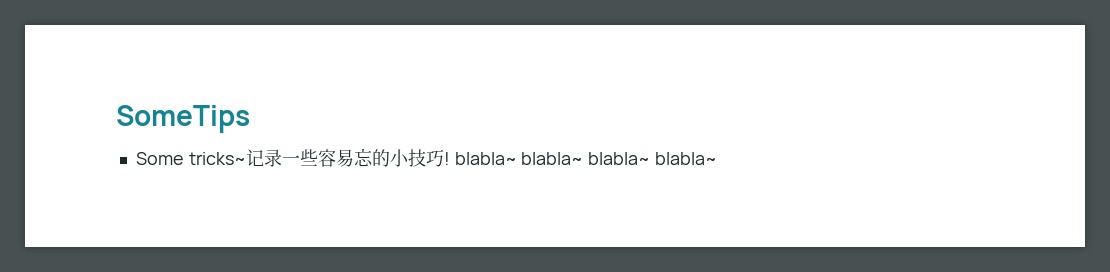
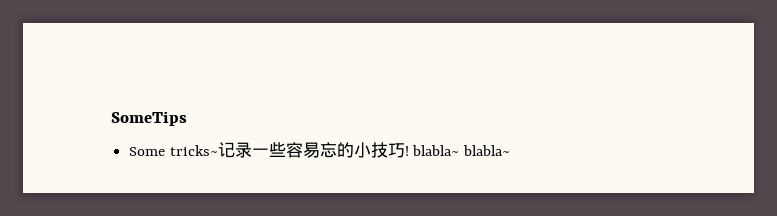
- Some tricks~记录一些容易忘的小技巧! blabla~ blabla~ blabla~ blabla~
+ Some tricks~记录一些容易忘的小技巧! blabla~ blabla~

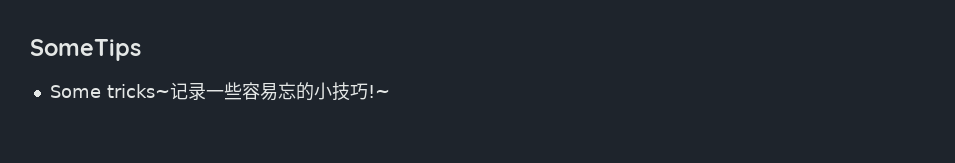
- Some tricks~记录一些容易忘的小技巧! blabla~ blabla~
+ Some tricks~记录一些容易忘的小技巧!~

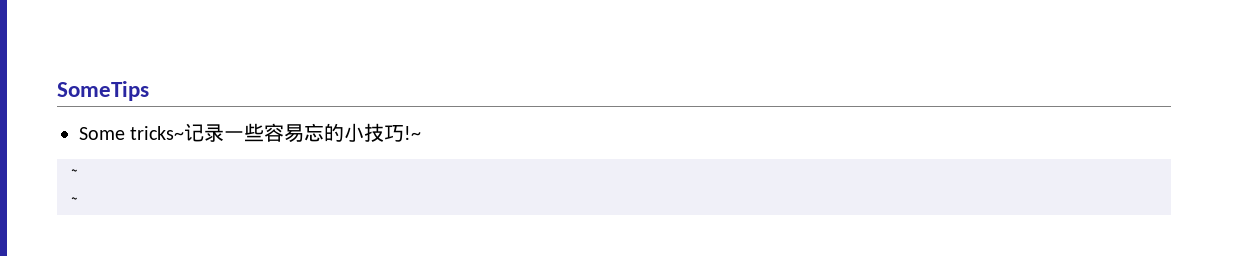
  Some tricks~记录一些容易忘的小技巧!~
+ ~
+ ~

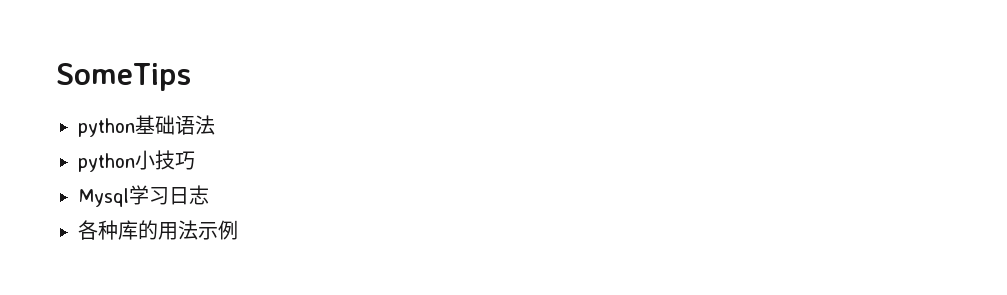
- Some tricks~记录一些容易忘的小技巧!~
- ~
- ~
+ python基础语法
+ python小技巧
+ Mysql学习日志
+ 各种库的用法示例

